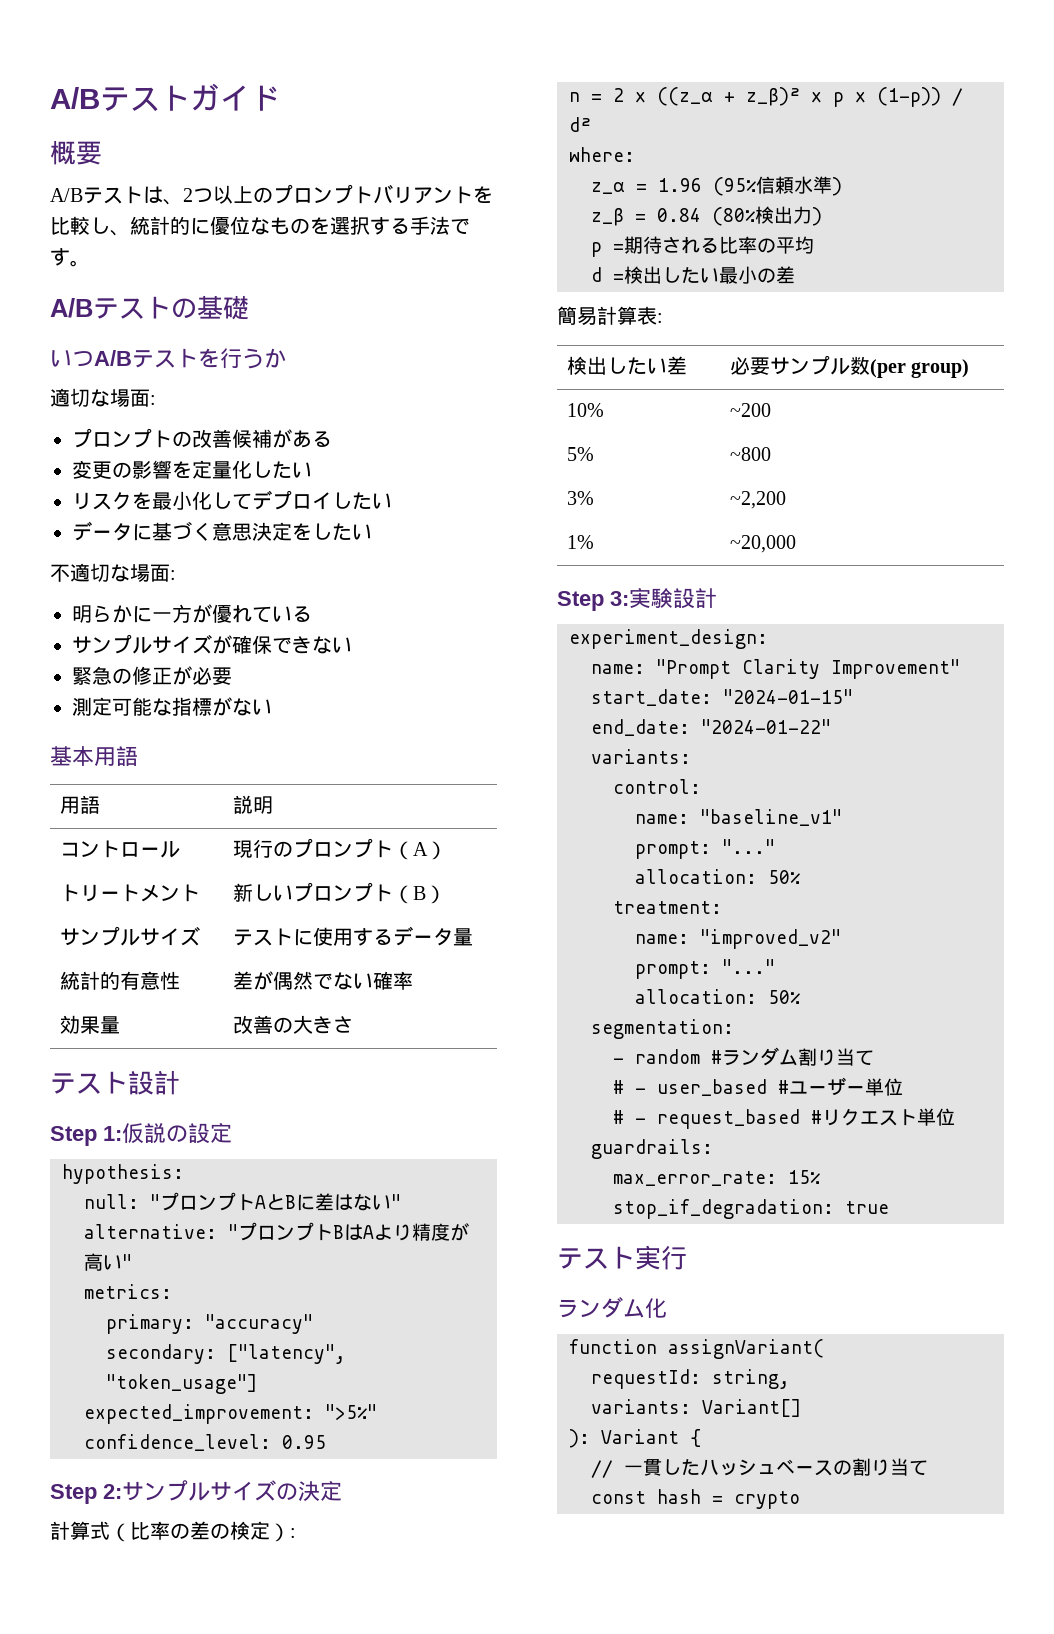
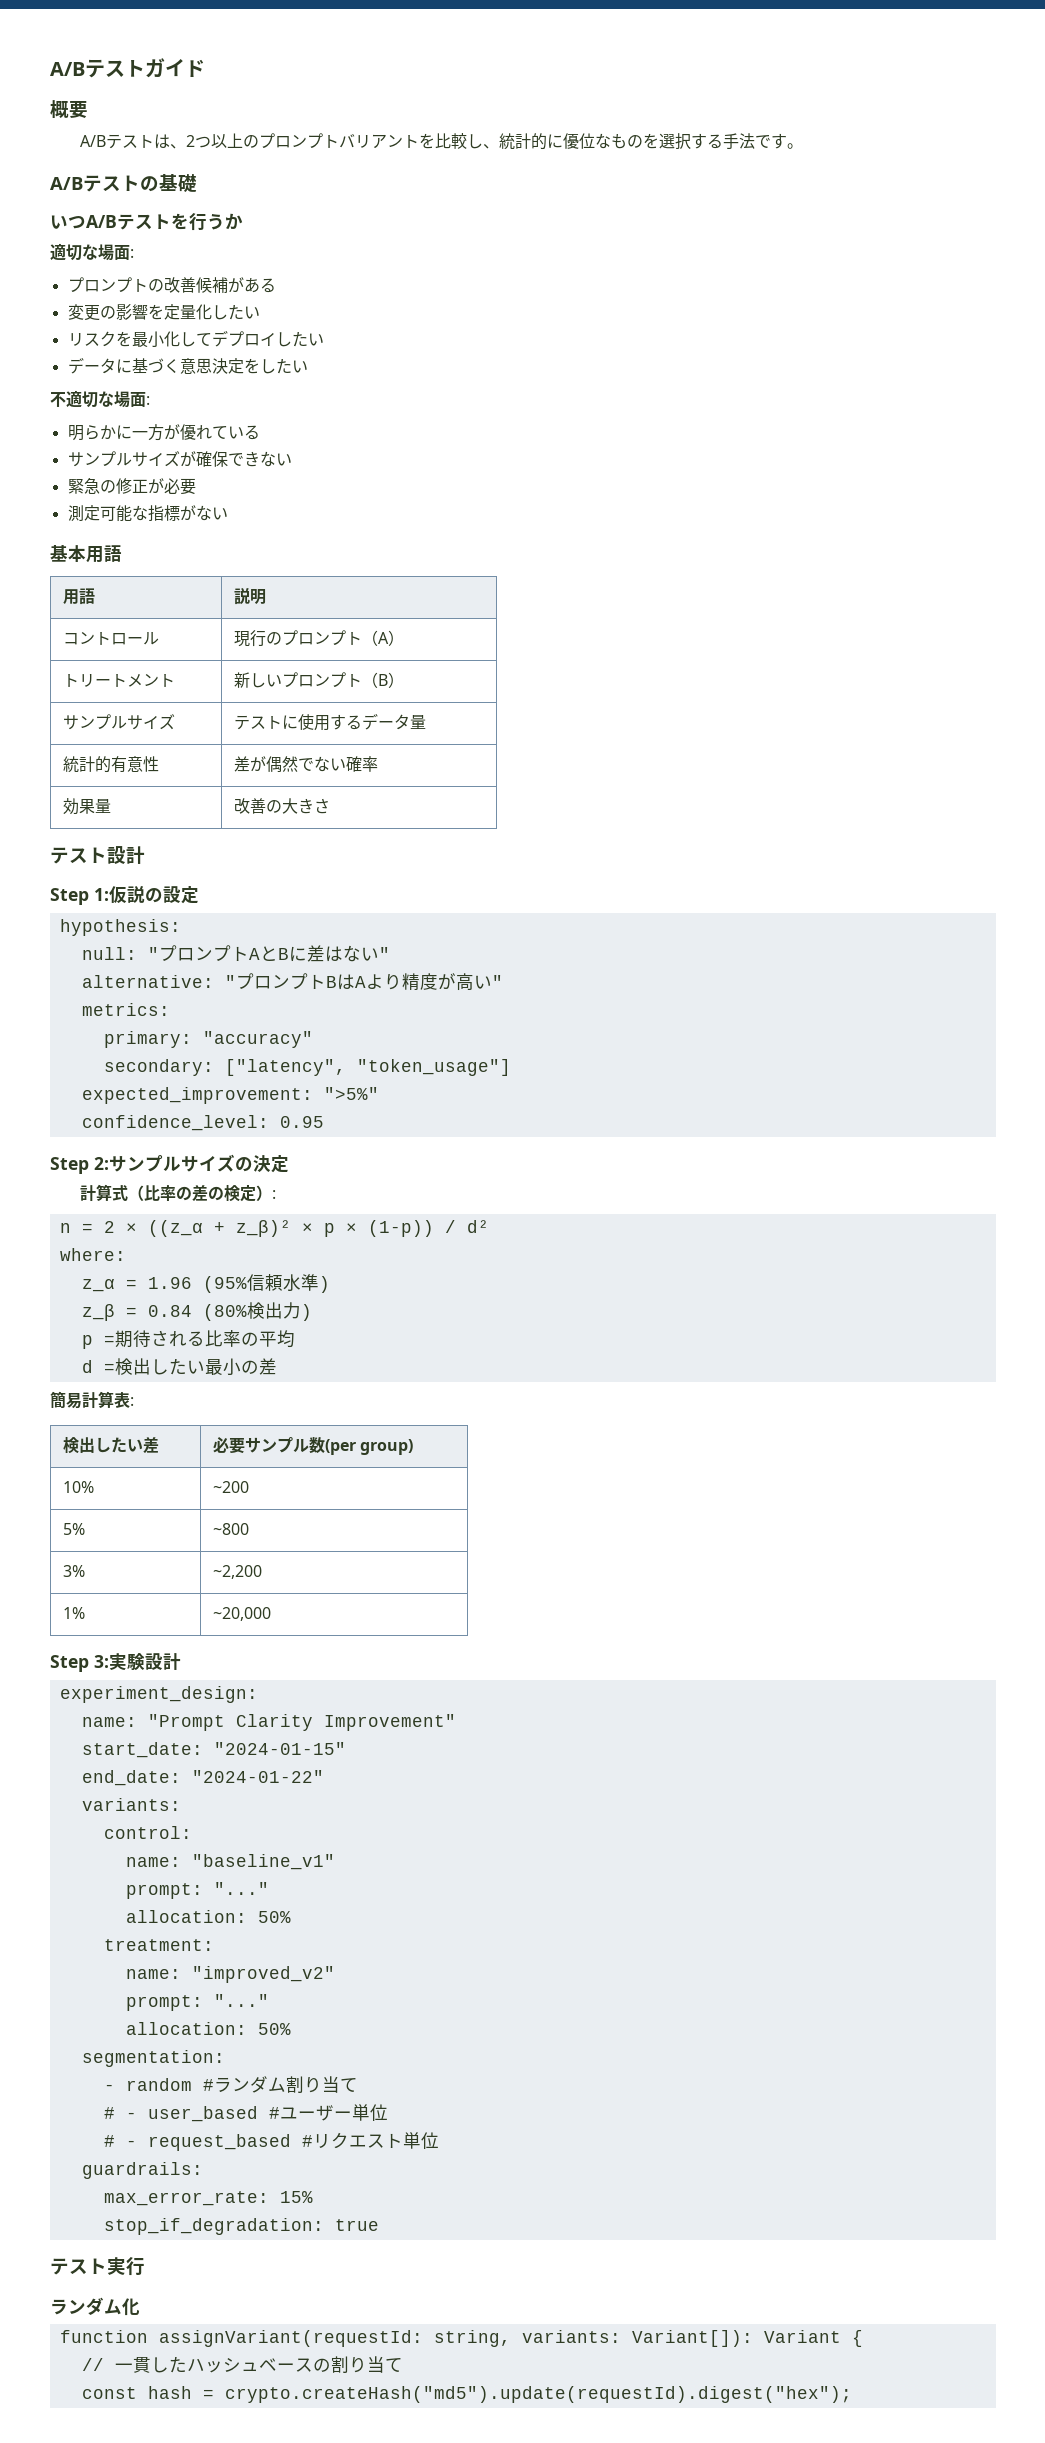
- function assignVariant(
- requestId: string,
- variants: Variant[]
- ): Variant {
+ function assignVariant(requestId: string, variants: Variant[]): Variant {
- const hash = crypto
+ const hash = crypto.createHash("md5").update(requestId).digest("hex");

